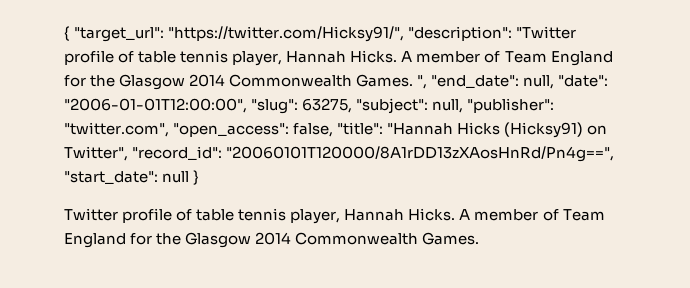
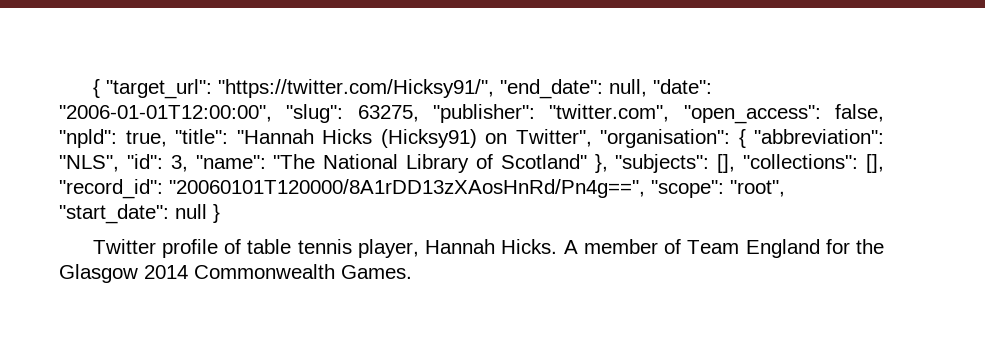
- { "target_url": "https://twitter.com/Hicksy91/", "description": "Twitter profile of table tennis player, Hannah Hicks. A member of Team England for the Glasgow 2014 Commonwealth Games. ", "end_date": null, "date": "2006-01-01T12:00:00", "slug": 63275, "subject": null, "publisher": "twitter.com", "open_access": false, "title": "Hannah Hicks (Hicksy91) on Twitter", "record_id": "20060101T120000/8A1rDD13zXAosHnRd/Pn4g==", "start_date": null }
+ { "target_url": "https://twitter.com/Hicksy91/", "end_date": null, "date": "2006-01-01T12:00:00", "slug": 63275, "publisher": "twitter.com", "open_access": false, "npld": true, "title": "Hannah Hicks (Hicksy91) on Twitter", "organisation": { "abbreviation": "NLS", "id": 3, "name": "The National Library of Scotland" }, "subjects": [], "collections": [], "record_id": "20060101T120000/8A1rDD13zXAosHnRd/Pn4g==", "scope": "root", "start_date": null }

